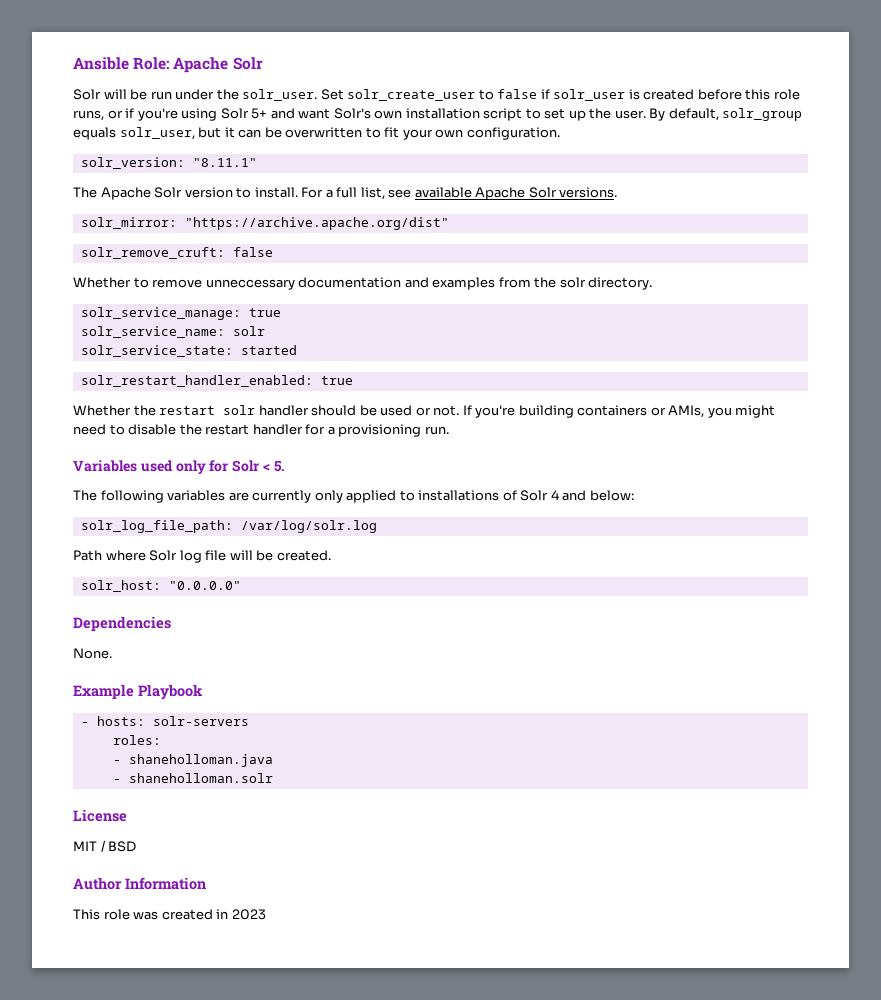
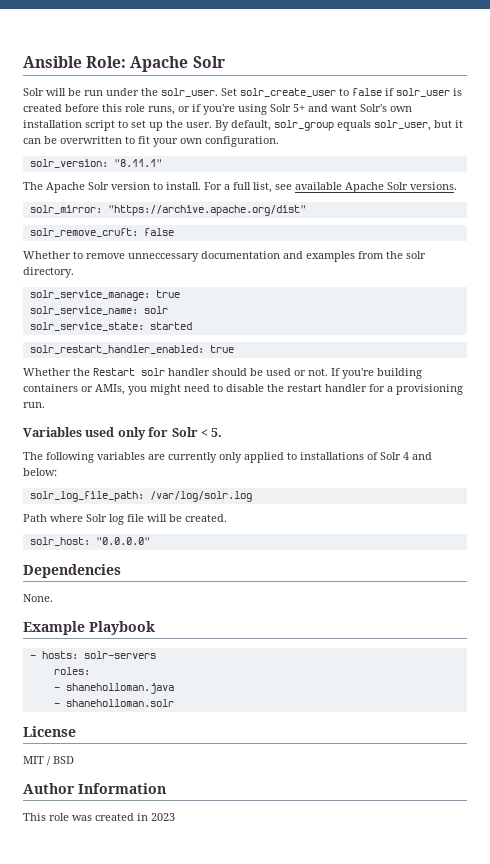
- Whether the restart solr handler should be used or not.
+ Whether the Restart solr handler should be used or not.

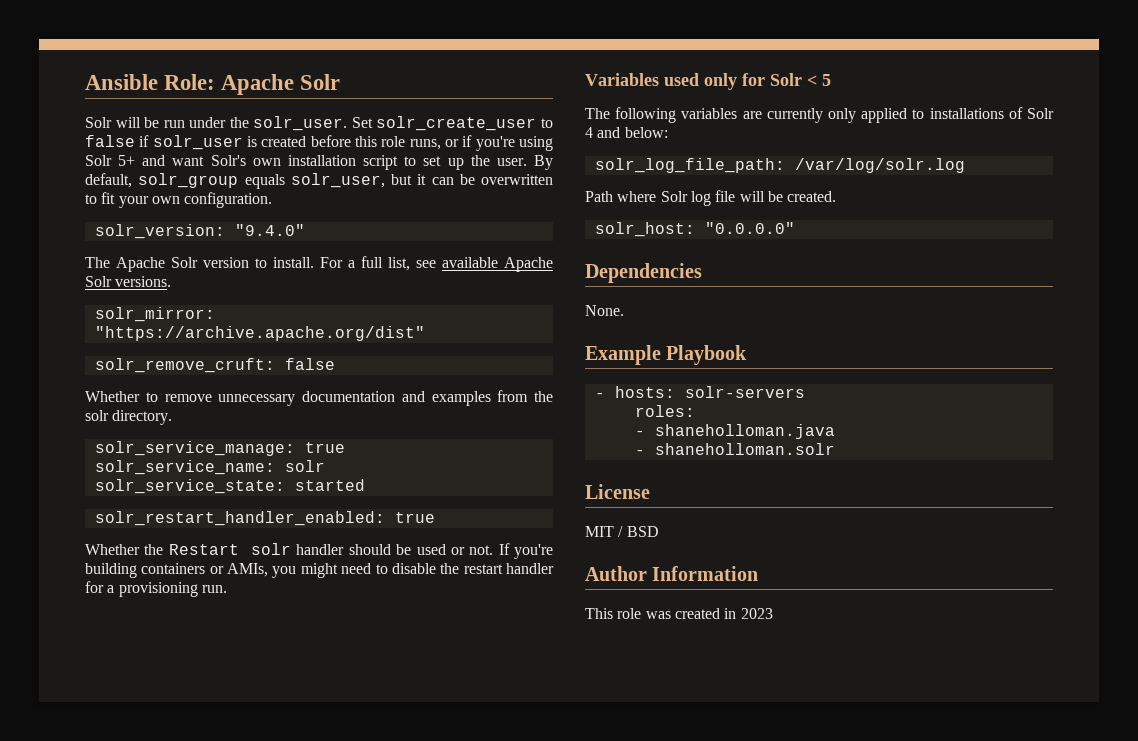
- solr_version: "8.11.1"
+ solr_version: "9.4.0"
- Whether to remove unneccessary documentation and examples from the solr directory.
+ Whether to remove unnecessary documentation and examples from the solr directory.
- Variables used only for Solr < 5.
+ Variables used only for Solr < 5

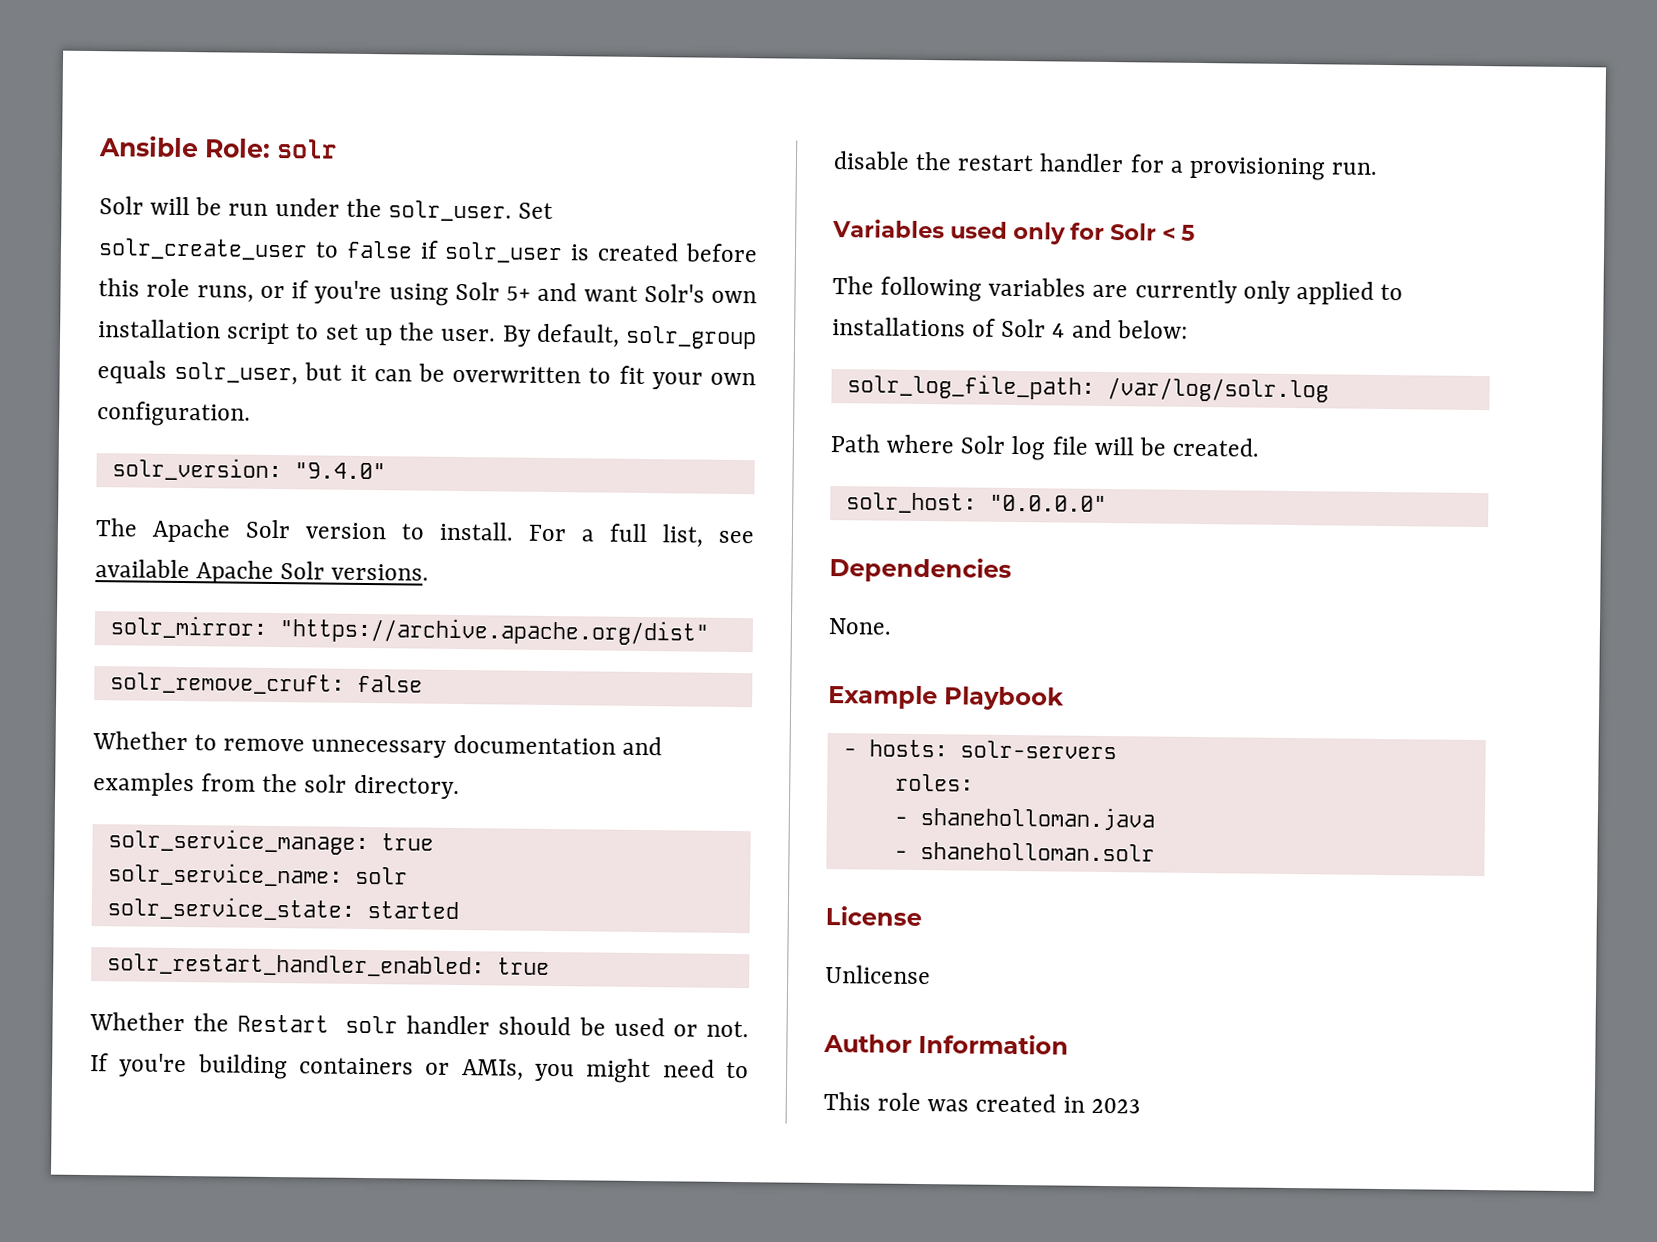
- Ansible Role: Apache Solr
+ Ansible Role: solr
- MIT / BSD
+ Unlicense

